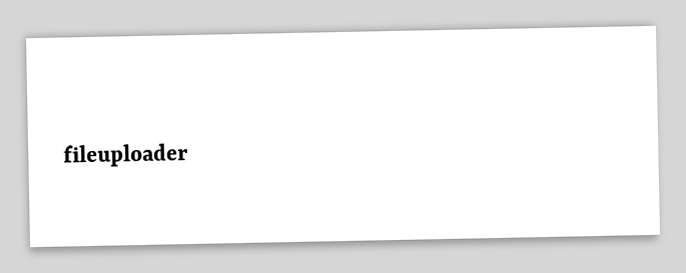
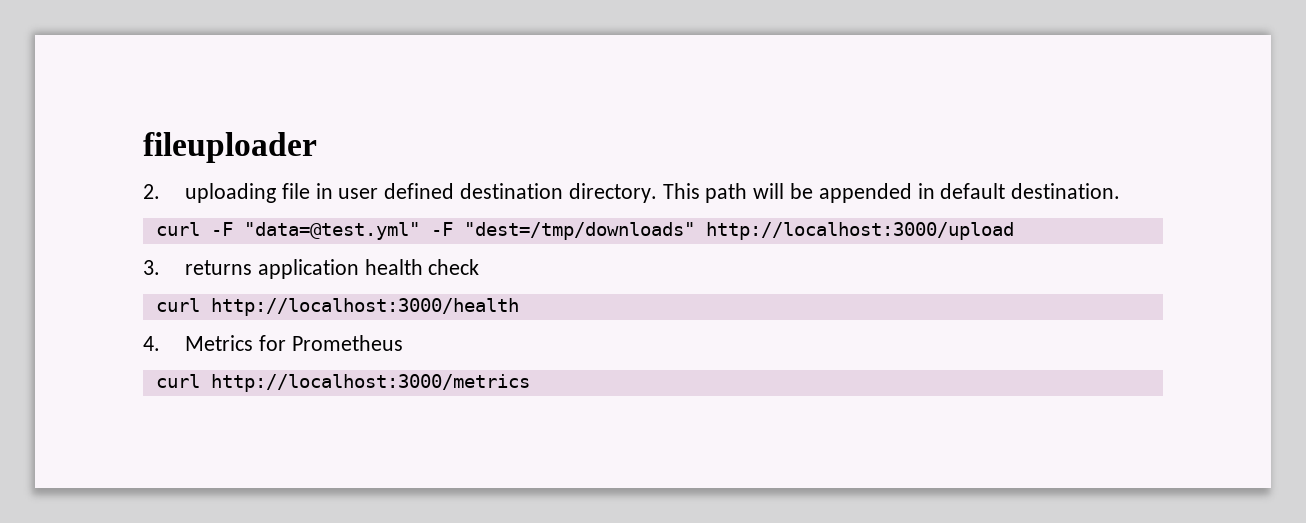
+ 2. uploading file in user defined destination directory. This path will be appended in default destination.
+ curl -F "data=@test.yml" -F "dest=/tmp/downloads" http://localhost:3000/upload
+ 3. returns application health check
+ curl http://localhost:3000/health
+ 4. Metrics for Prometheus
+ curl http://localhost:3000/metrics

